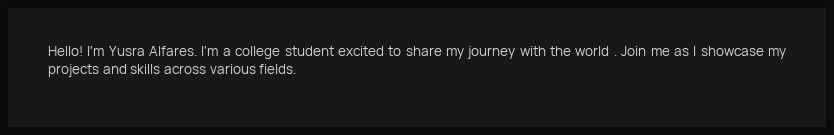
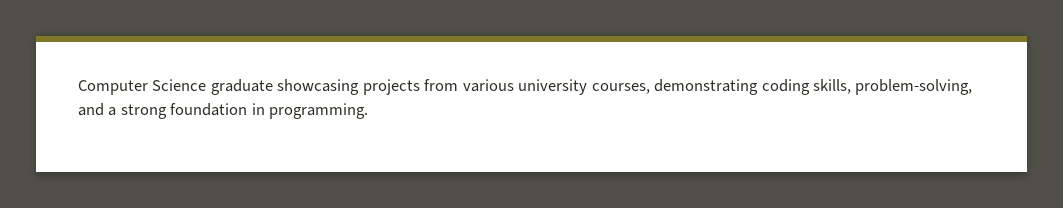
- Hello! I'm Yusra Alfares. I'm a college student excited to share my journey with the world . Join me as I showcase my projects and skills across various fields.
+ Computer Science graduate showcasing projects from various university courses, demonstrating coding skills, problem-solving, and a strong foundation in programming.

